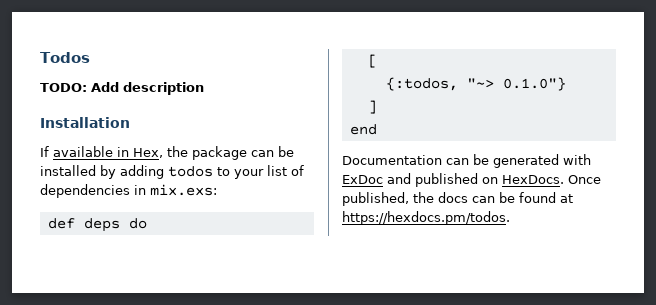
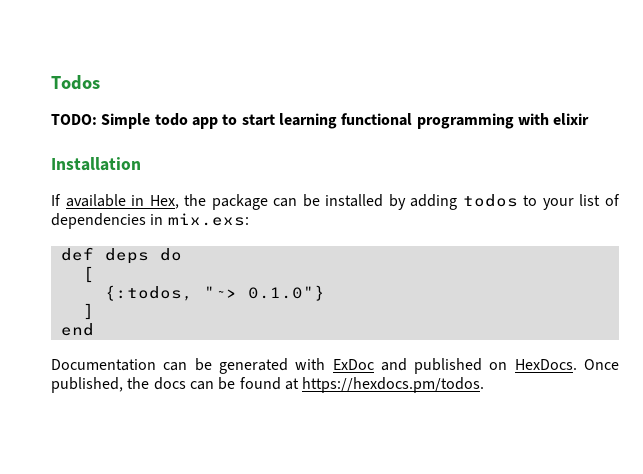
- TODO: Add description
+ TODO: Simple todo app to start learning functional programming with elixir

